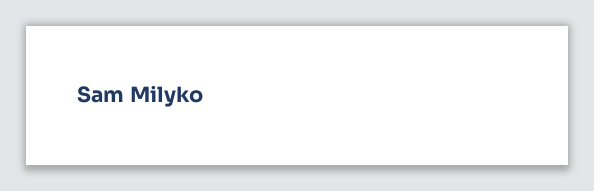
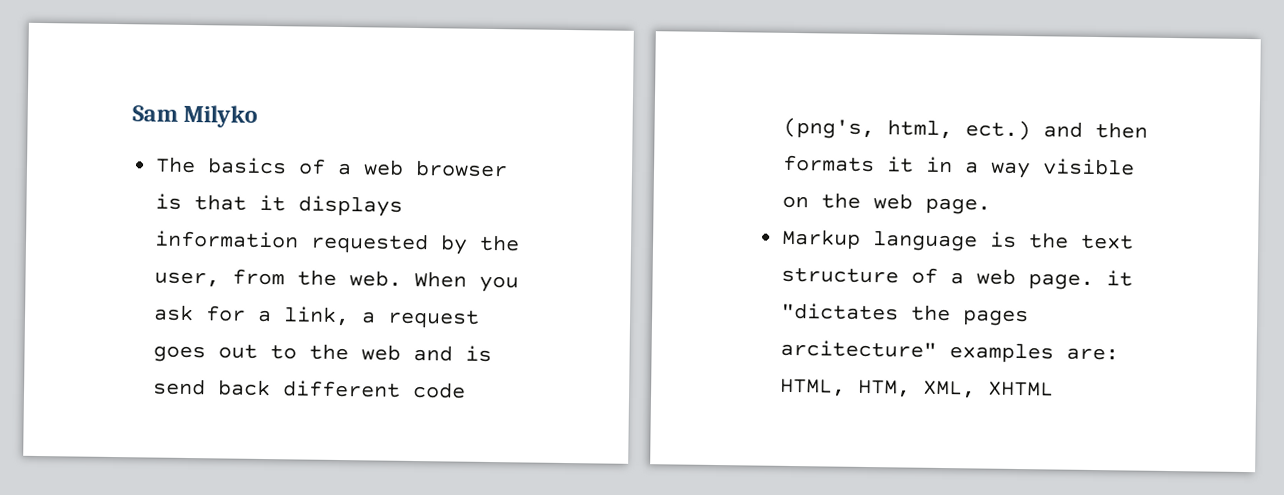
+ The basics of a web browser is that it displays information requested by the user, from the web. When you ask for a link, a request goes out to the web and is send back different code (png's, html, ect.) and then formats it in a way visible on the web page.
+ Markup language is the text structure of a web page. it "dictates the pages arcitecture" examples are: HTML, HTM, XML, XHTML

